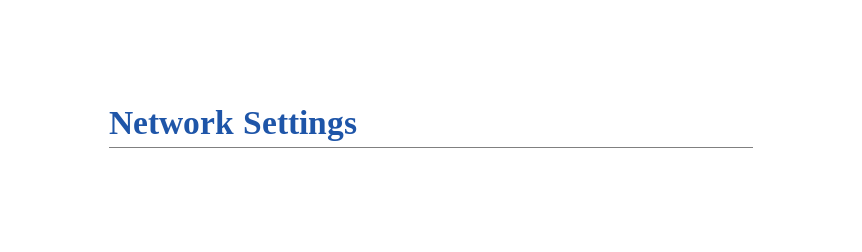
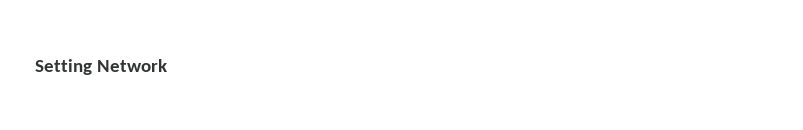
- Network Settings
+ Setting Network

